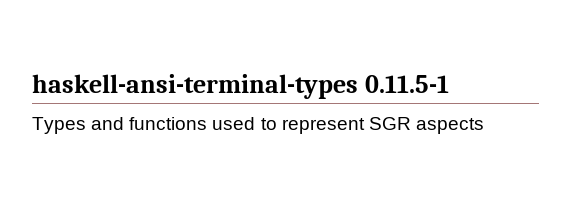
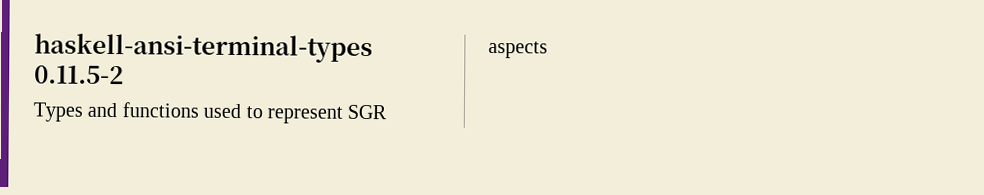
- haskell-ansi-terminal-types 0.11.5-1
+ haskell-ansi-terminal-types 0.11.5-2

